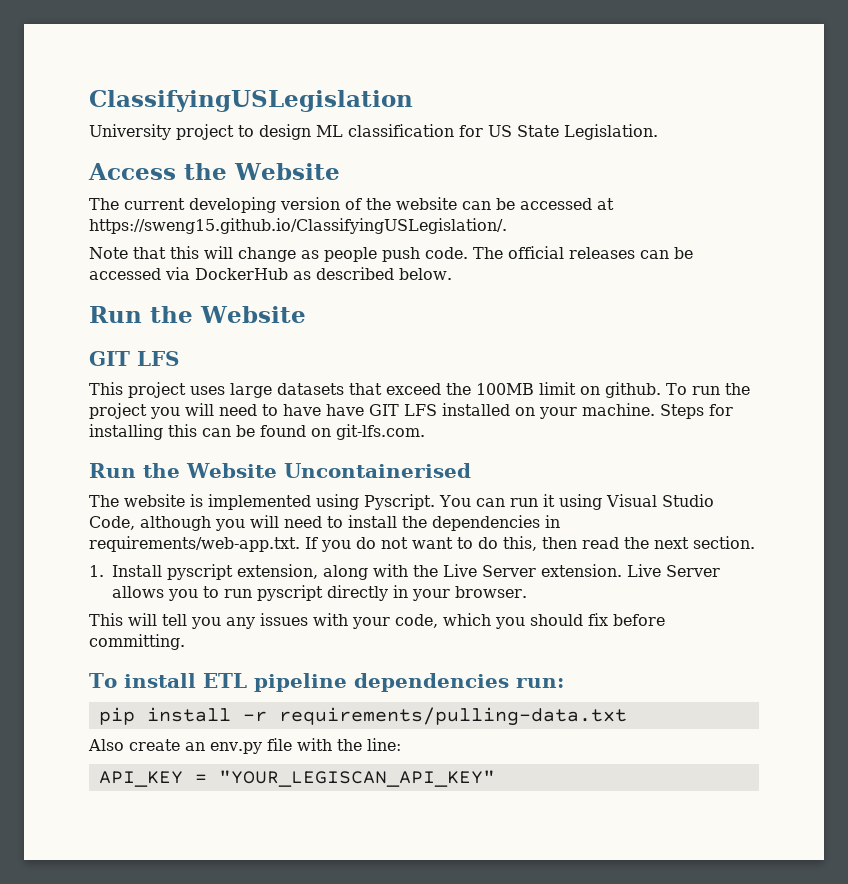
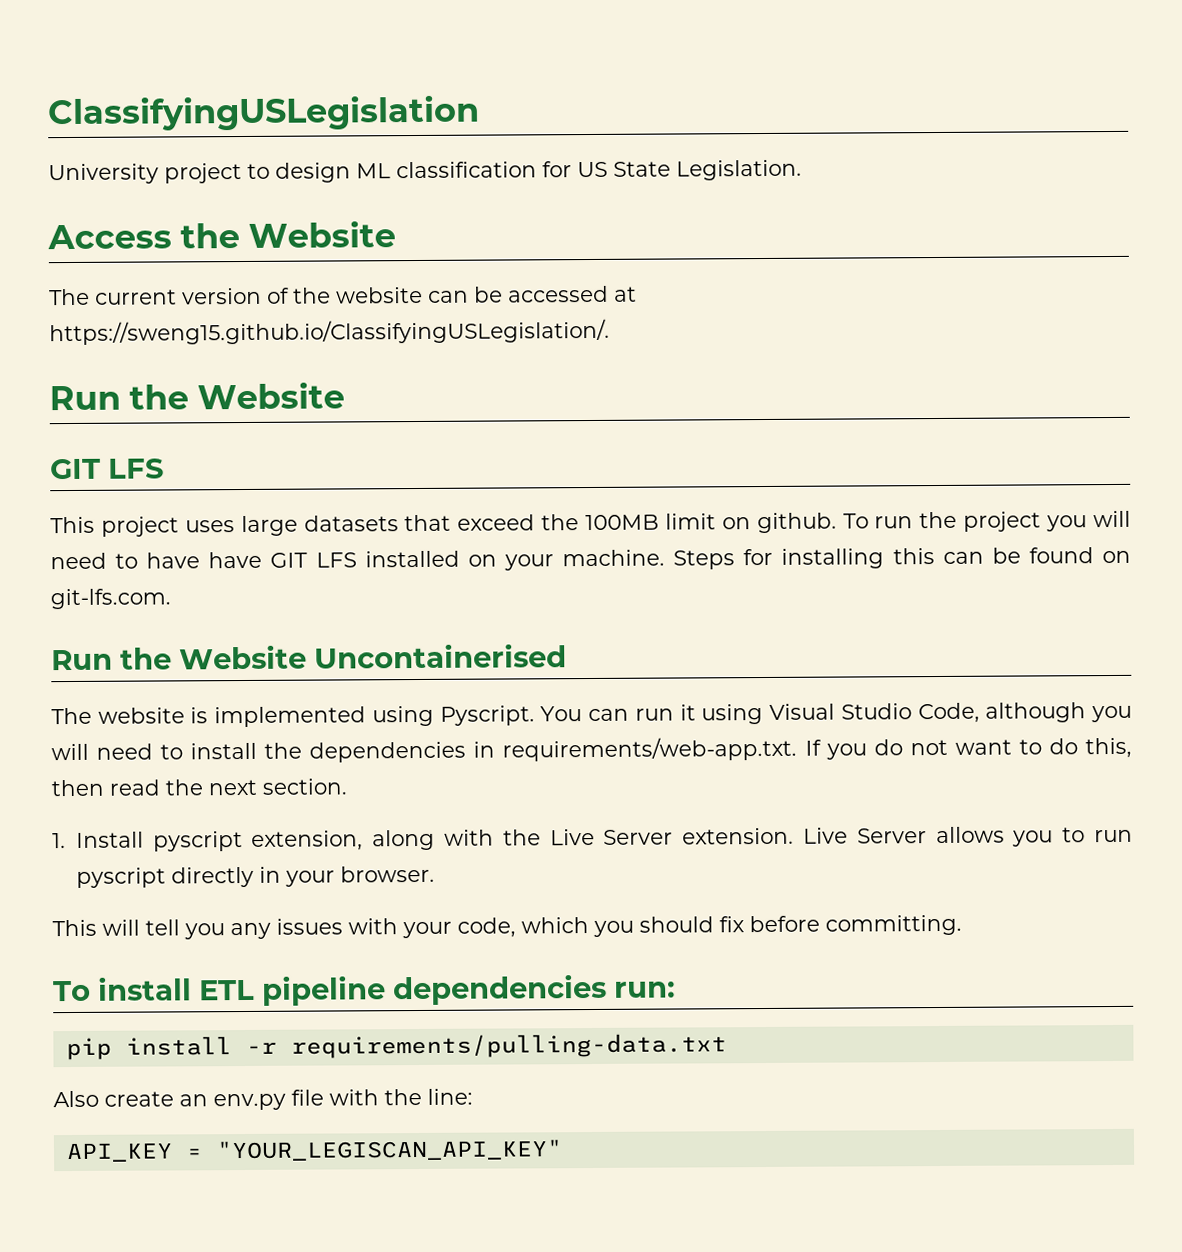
- The current developing version of the website can be accessed at https://sweng15.github.io/ClassifyingUSLegislation/.
+ The current version of the website can be accessed at https://sweng15.github.io/ClassifyingUSLegislation/.
- Note that this will change as people push code. The official releases can be accessed via DockerHub as described below.

